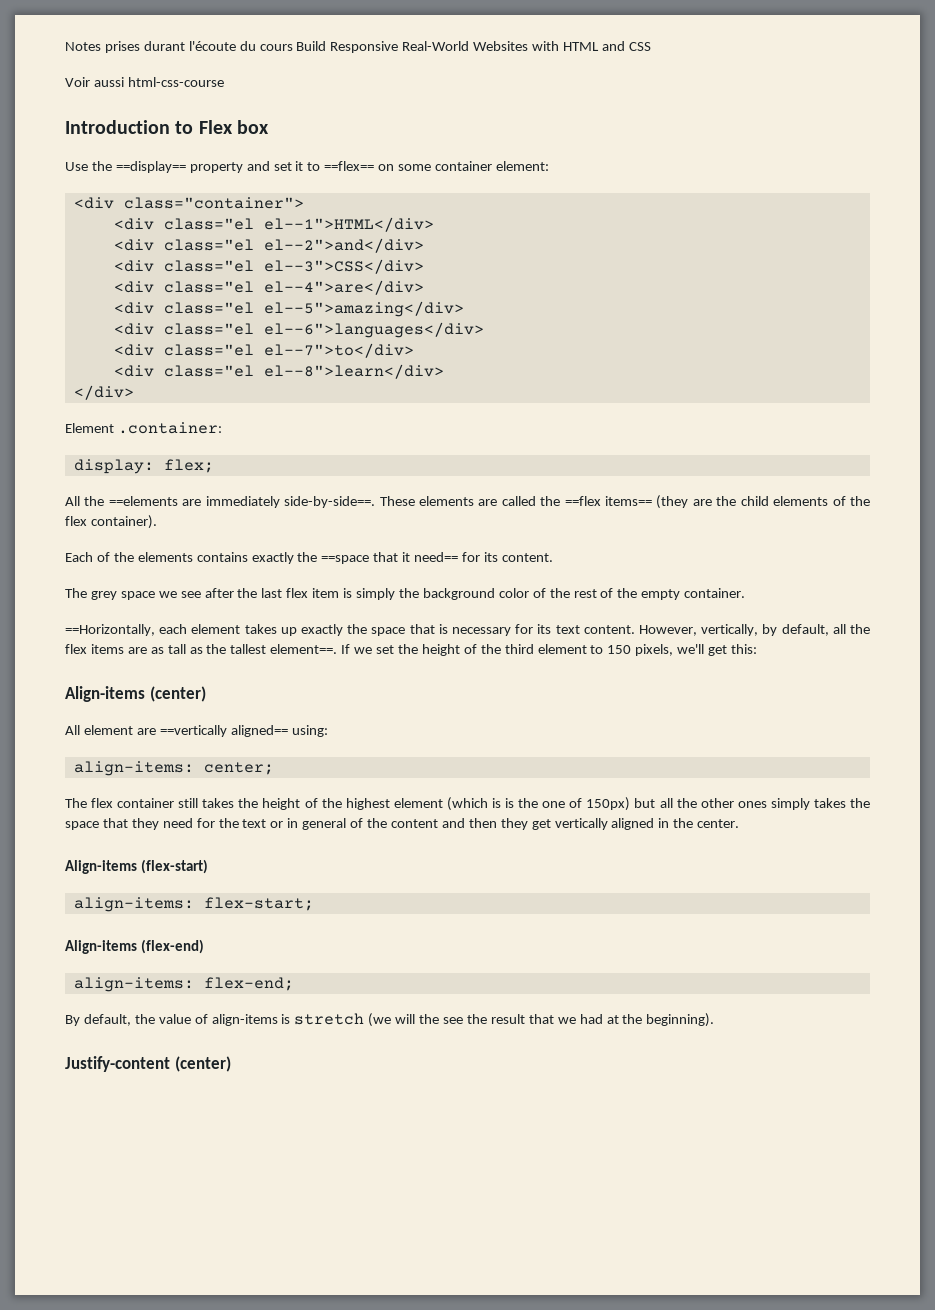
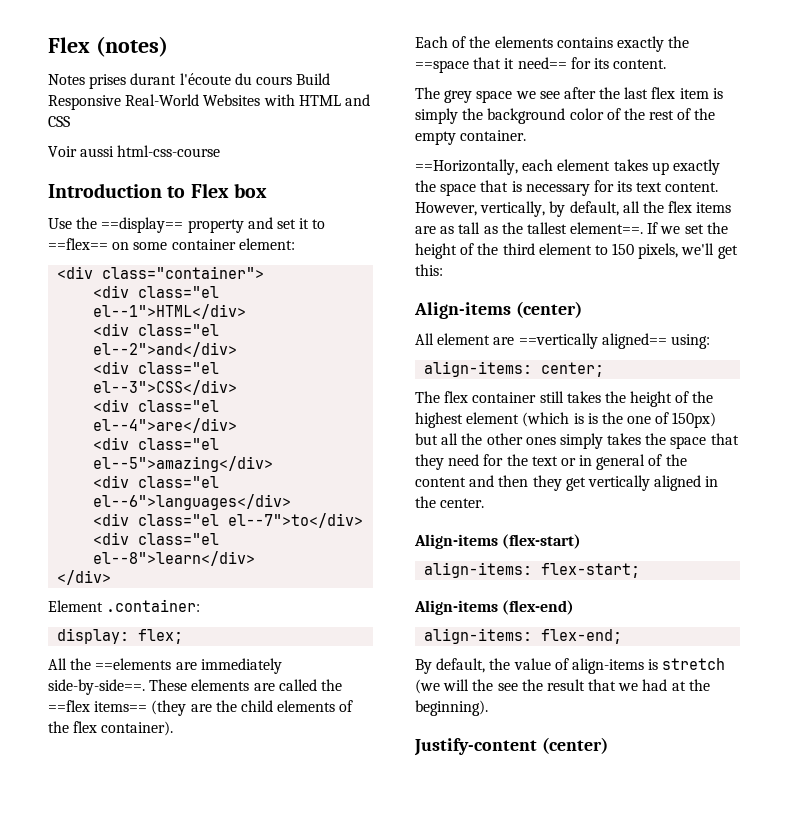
+ Flex (notes)

